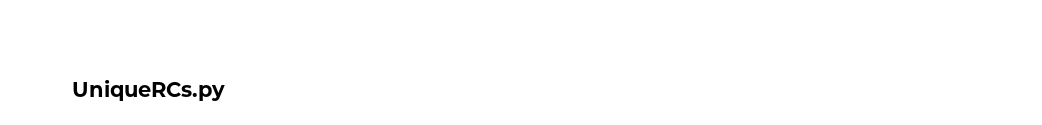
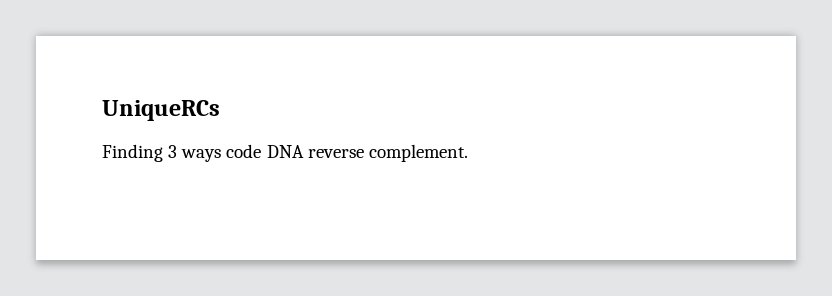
- UniqueRCs.py
+ UniqueRCs
+ Finding 3 ways code DNA reverse complement.

